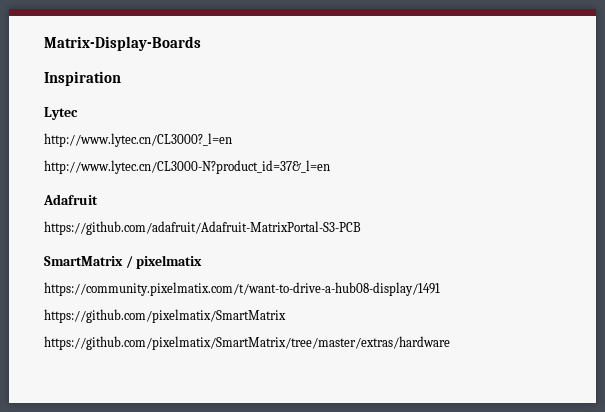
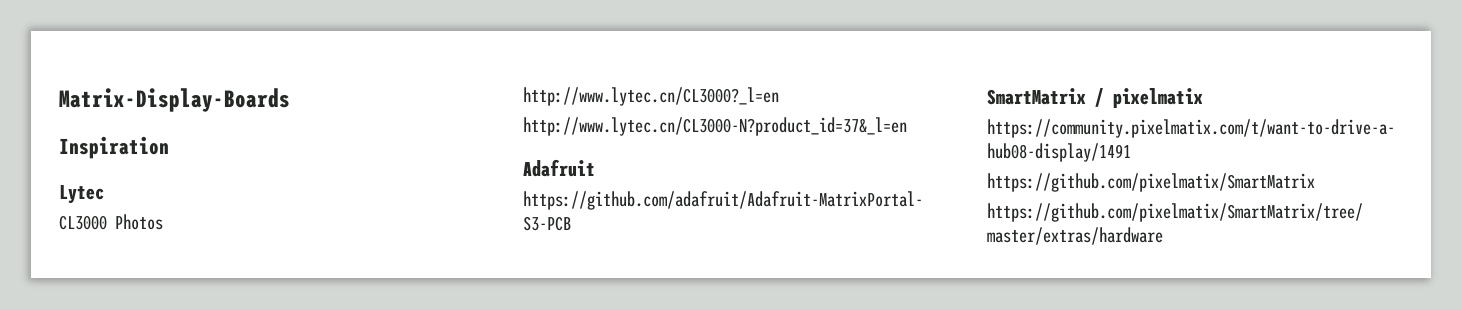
+ CL3000 Photos

